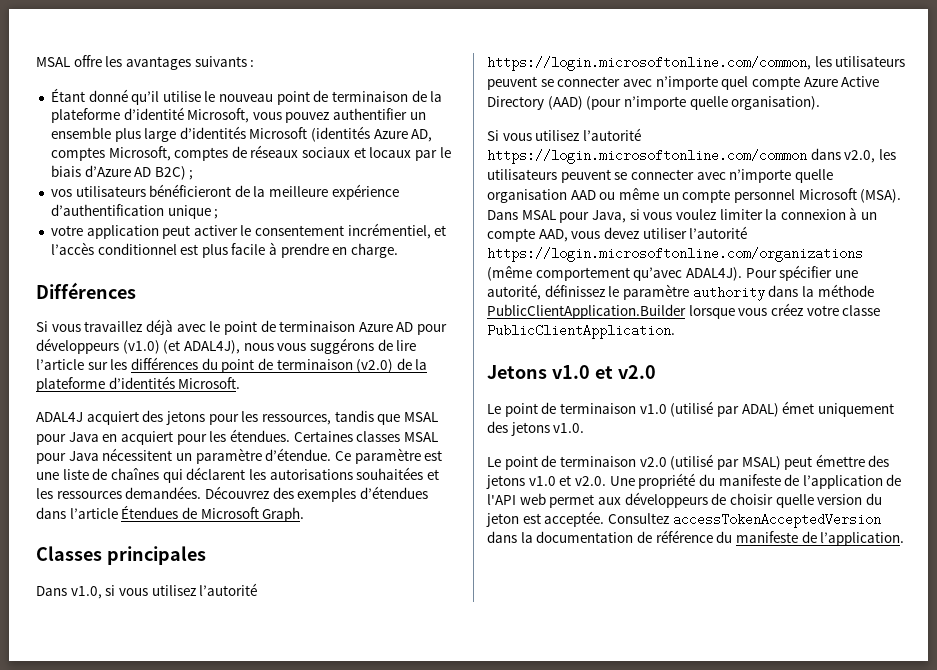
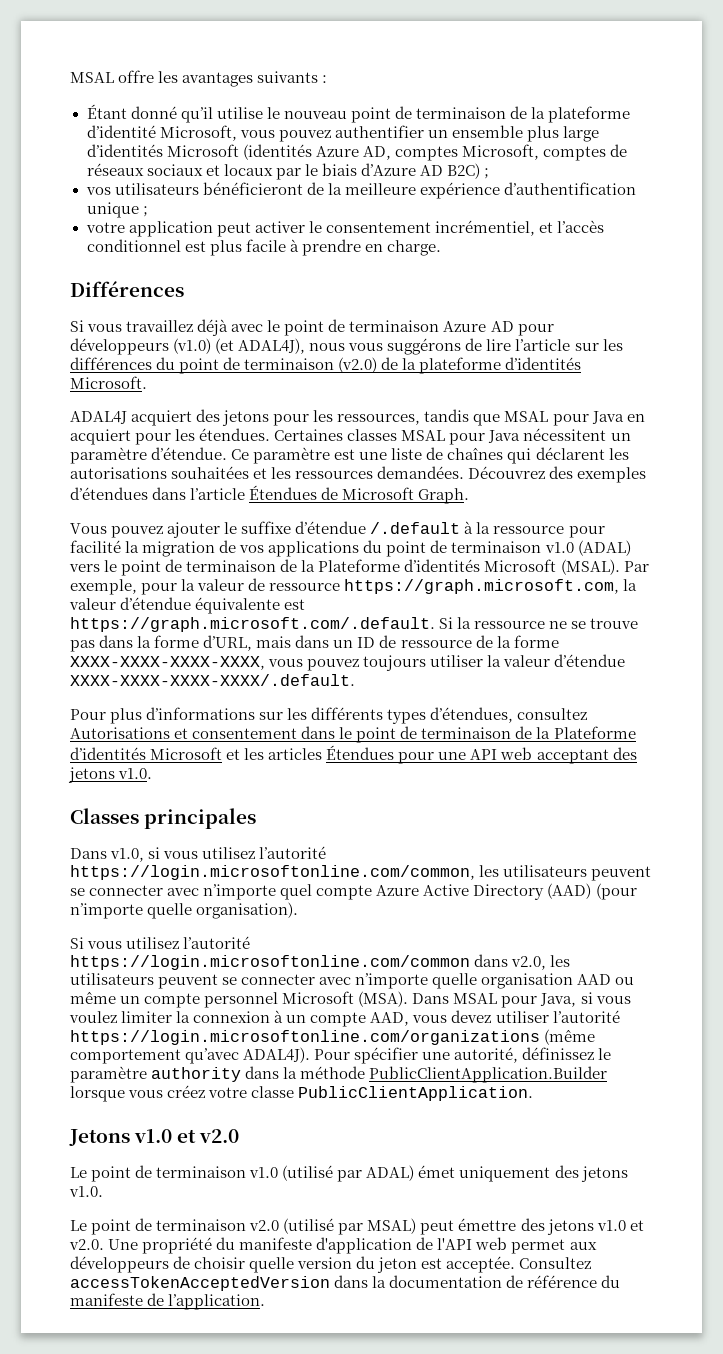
+ Vous pouvez ajouter le suffixe d’étendue /.default à la ressource pour facilité la migration de vos applications du point de terminaison v1.0 (ADAL) vers le point de terminaison de la Plateforme d’identités Microsoft (MSAL). Par exemple, pour la valeur de ressource https://graph.microsoft.com, la valeur d’étendue équivalente est https://graph.microsoft.com/.default. Si la ressource ne se trouve pas dans la forme d’URL, mais dans un ID de ressource de la forme XXXX-XXXX-XXXX-XXXX, vous pouvez toujours utiliser la valeur d’étendue XXXX-XXXX-XXXX-XXXX/.default.
+ Pour plus d’informations sur les différents types d’étendues, consultez Autorisations et consentement dans le point de terminaison de la Plateforme d’identités Microsoft et les articles Étendues pour une API web acceptant des jetons v1.0.
- Le point de terminaison v2.0 (utilisé par MSAL) peut émettre des jetons v1.0 et v2.0. Une propriété du manifeste de l’application de l'API web permet aux développeurs de choisir quelle version du jeton est acceptée.
+ Le point de terminaison v2.0 (utilisé par MSAL) peut émettre des jetons v1.0 et v2.0. Une propriété du manifeste d'application de l'API web permet aux développeurs de choisir quelle version du jeton est acceptée.

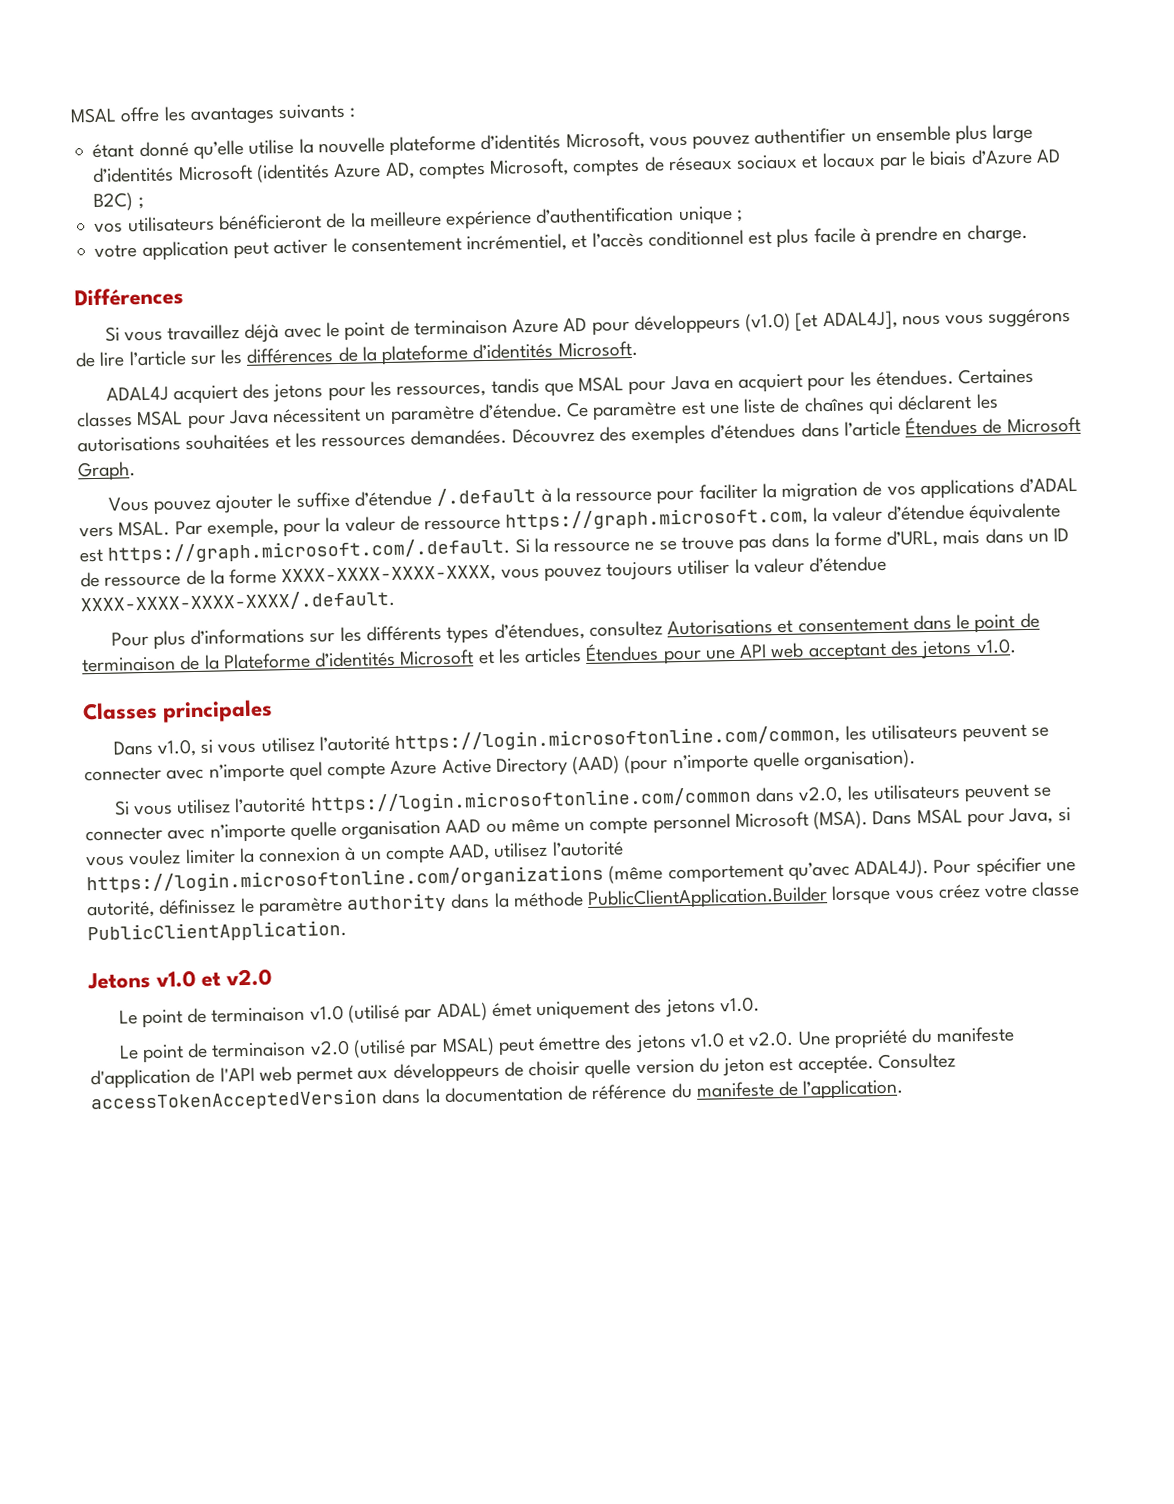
- Étant donné qu’il utilise le nouveau point de terminaison de la plateforme d’identité Microsoft, vous pouvez authentifier un ensemble plus large d’identités Microsoft (identités Azure AD, comptes Microsoft, comptes de réseaux sociaux et locaux par le biais d’Azure AD B2C) ;
+ étant donné qu’elle utilise la nouvelle plateforme d’identités Microsoft, vous pouvez authentifier un ensemble plus large d’identités Microsoft (identités Azure AD, comptes Microsoft, comptes de réseaux sociaux et locaux par le biais d’Azure AD B2C) ;
- Si vous travaillez déjà avec le point de terminaison Azure AD pour développeurs (v1.0) (et ADAL4J), nous vous suggérons de lire l’article sur les différences du point de terminaison (v2.0) de la plateforme d’identités Microsoft.
+ Si vous travaillez déjà avec le point de terminaison Azure AD pour développeurs (v1.0) [et ADAL4J], nous vous suggérons de lire l’article sur les différences de la plateforme d’identités Microsoft.
- Vous pouvez ajouter le suffixe d’étendue /.default à la ressource pour facilité la migration de vos applications du point de terminaison v1.0 (ADAL) vers le point de terminaison de la Plateforme d’identités Microsoft (MSAL).
+ Vous pouvez ajouter le suffixe d’étendue /.default à la ressource pour faciliter la migration de vos applications d’ADAL vers MSAL.
- Dans MSAL pour Java, si vous voulez limiter la connexion à un compte AAD, vous devez utiliser l’autorité https://login.microsoftonline.com/organizations (même comportement qu’avec ADAL4J).
+ Dans MSAL pour Java, si vous voulez limiter la connexion à un compte AAD, utilisez l’autorité https://login.microsoftonline.com/organizations (même comportement qu’avec ADAL4J).

